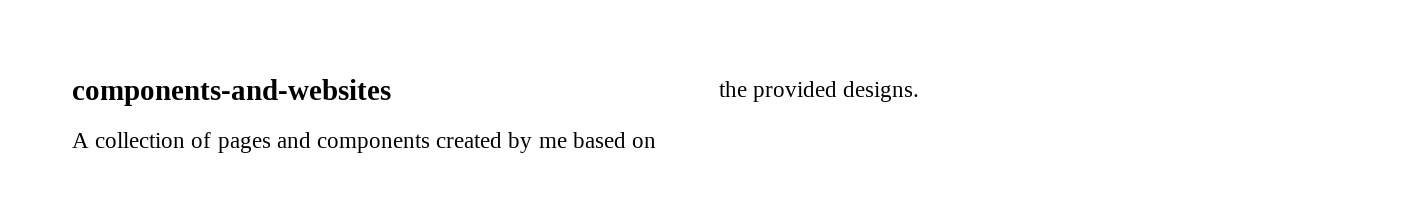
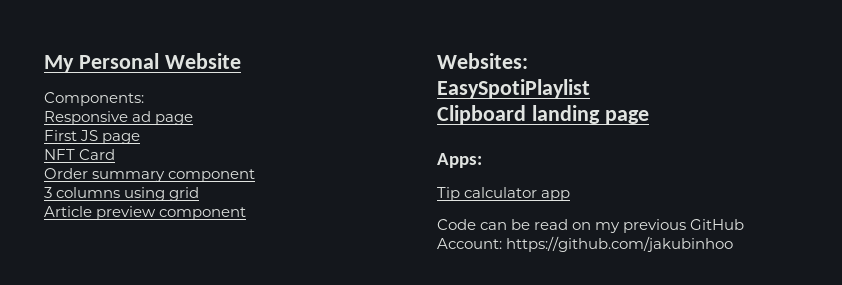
- components-and-websites
- A collection of pages and components created by me based on the provided designs.
+ My Personal Website
+ Components:
+ Responsive ad page
+ First JS page
+ NFT Card
+ Order summary component
+ 3 columns using grid
+ Article preview component
+ Websites:
+ EasySpotiPlaylist
+ Clipboard landing page
+ Apps:
+ Tip calculator app
+ Code can be read on my previous GitHub Account: https://github.com/jakubinhoo

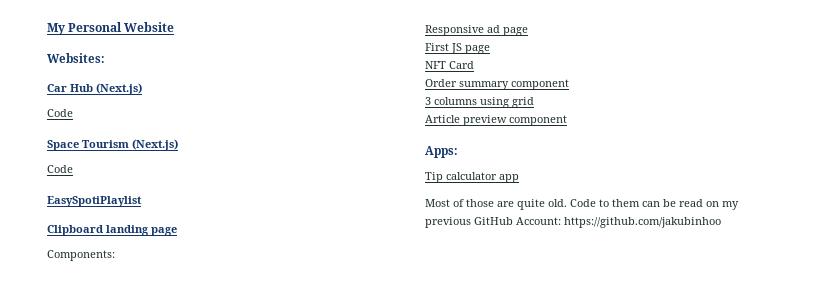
+ Websites:
+ Car Hub (Next.js)
+ Code
+ Space Tourism (Next.js)
+ Code
+ EasySpotiPlaylist
+ Clipboard landing page
- Websites:
- EasySpotiPlaylist
- Clipboard landing page
- Code can be read on my previous GitHub Account: https://github.com/jakubinhoo
+ Most of those are quite old. Code to them can be read on my previous GitHub Account: https://github.com/jakubinhoo

